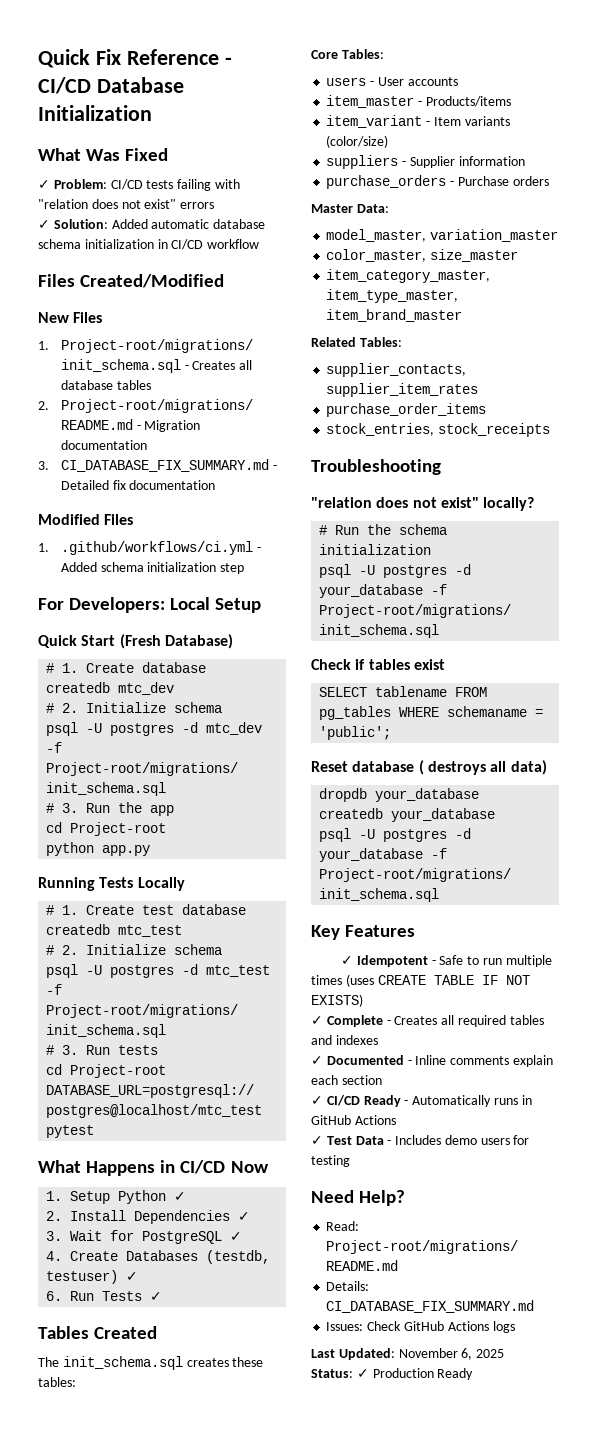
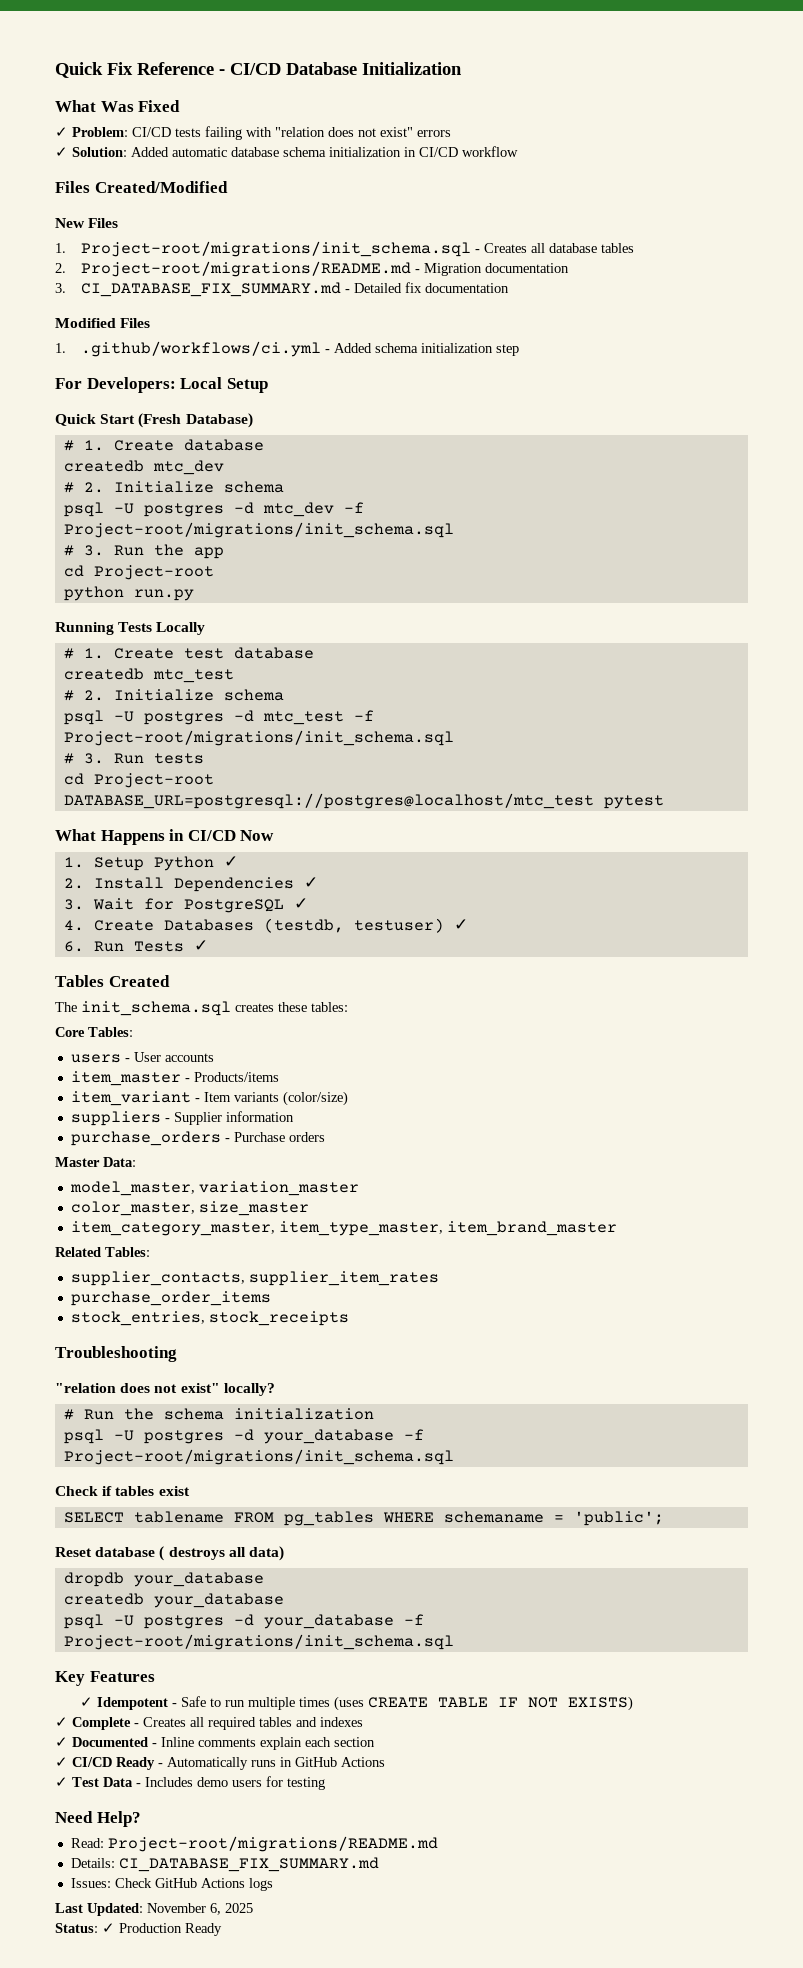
- python app.py
+ python run.py

